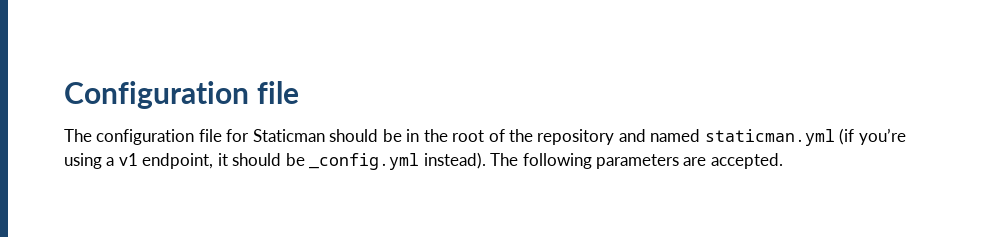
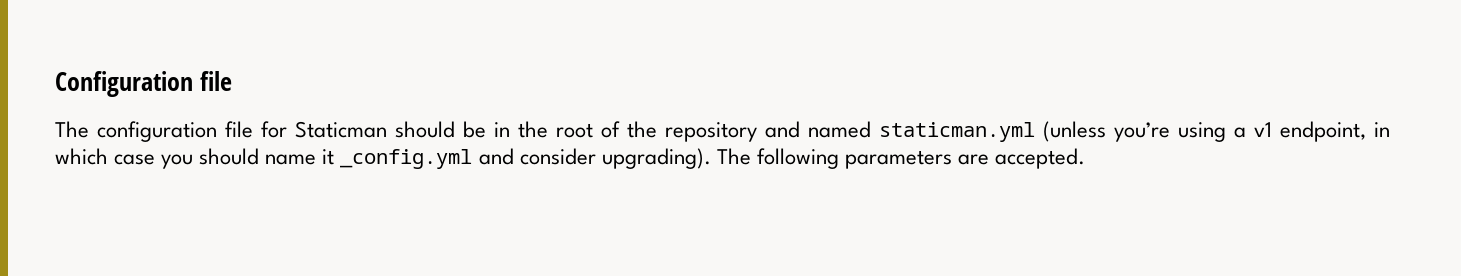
- The configuration file for Staticman should be in the root of the repository and named staticman.yml (if you’re using a v1 endpoint, it should be _config.yml instead).
+ The configuration file for Staticman should be in the root of the repository and named staticman.yml (unless you’re using a v1 endpoint, in which case you should name it _config.yml and consider upgrading).

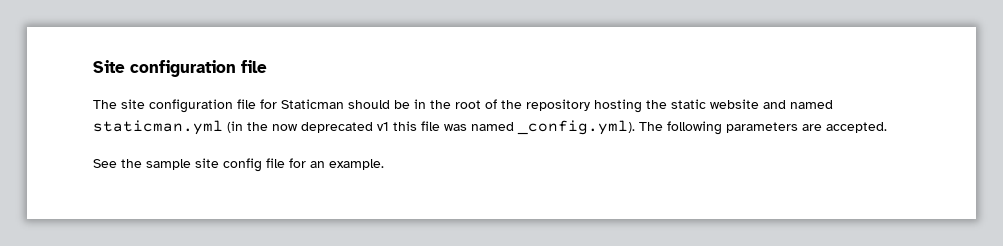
- Configuration file
+ Site configuration file
- The configuration file for Staticman should be in the root of the repository and named staticman.yml (unless you’re using a v1 endpoint, in which case you should name it _config.yml and consider upgrading). The following parameters are accepted.
+ The site configuration file for Staticman should be in the root of the repository hosting the static website and named staticman.yml (in the now deprecated v1 this file was named _config.yml). The following parameters are accepted.
+ See the sample site config file for an example.

